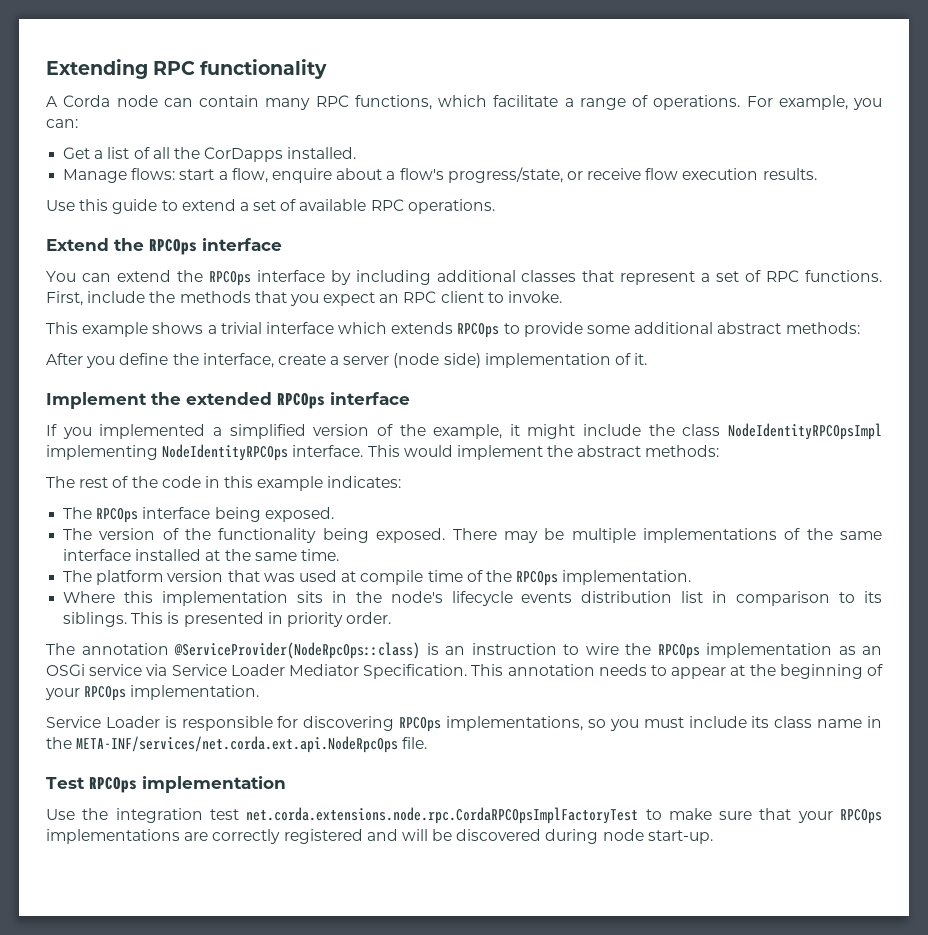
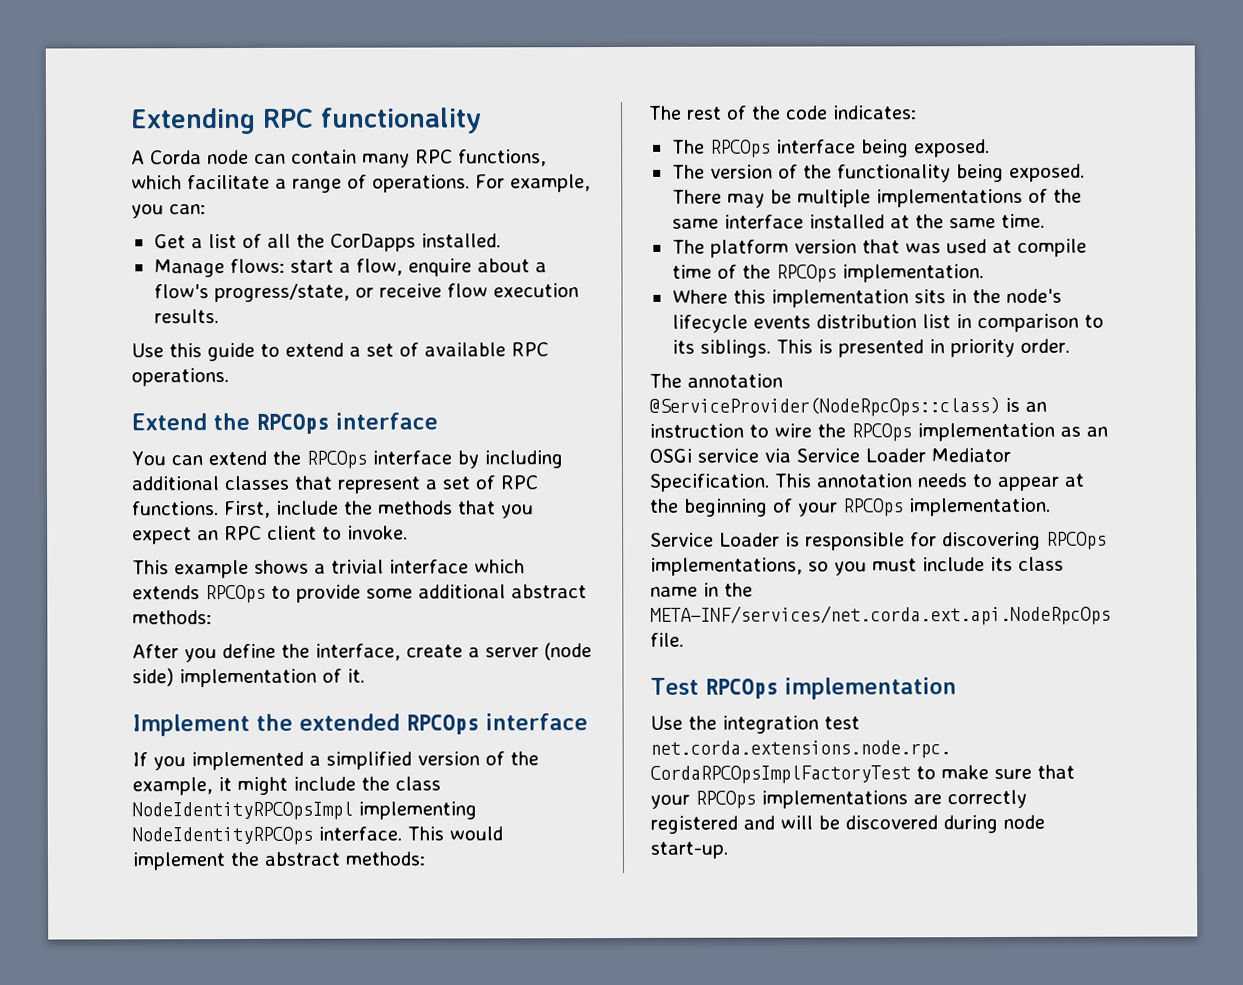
- The rest of the code in this example indicates:
+ The rest of the code indicates:

